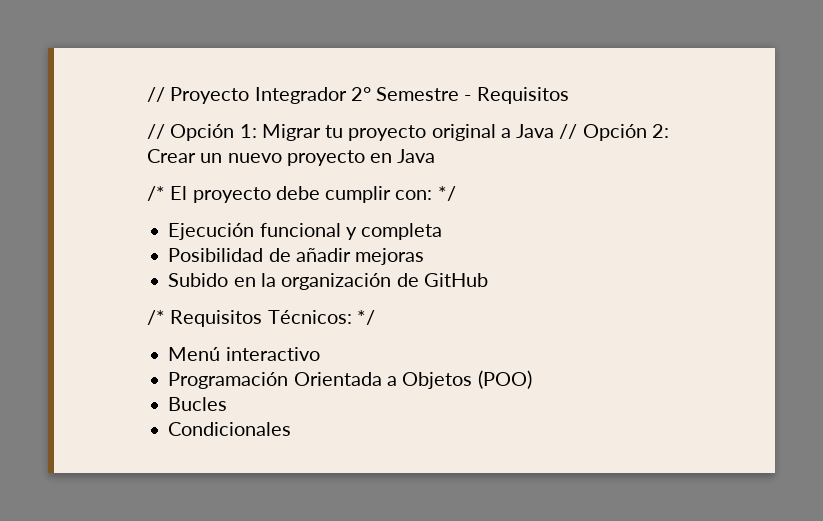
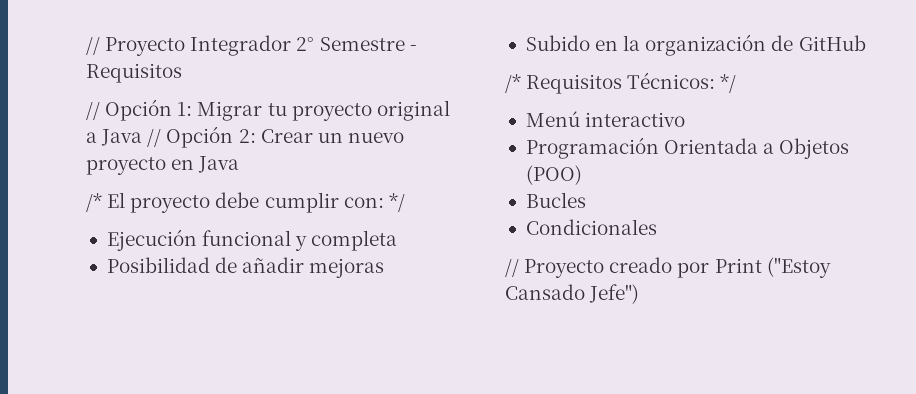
+ // Proyecto creado por Print ("Estoy Cansado Jefe")

